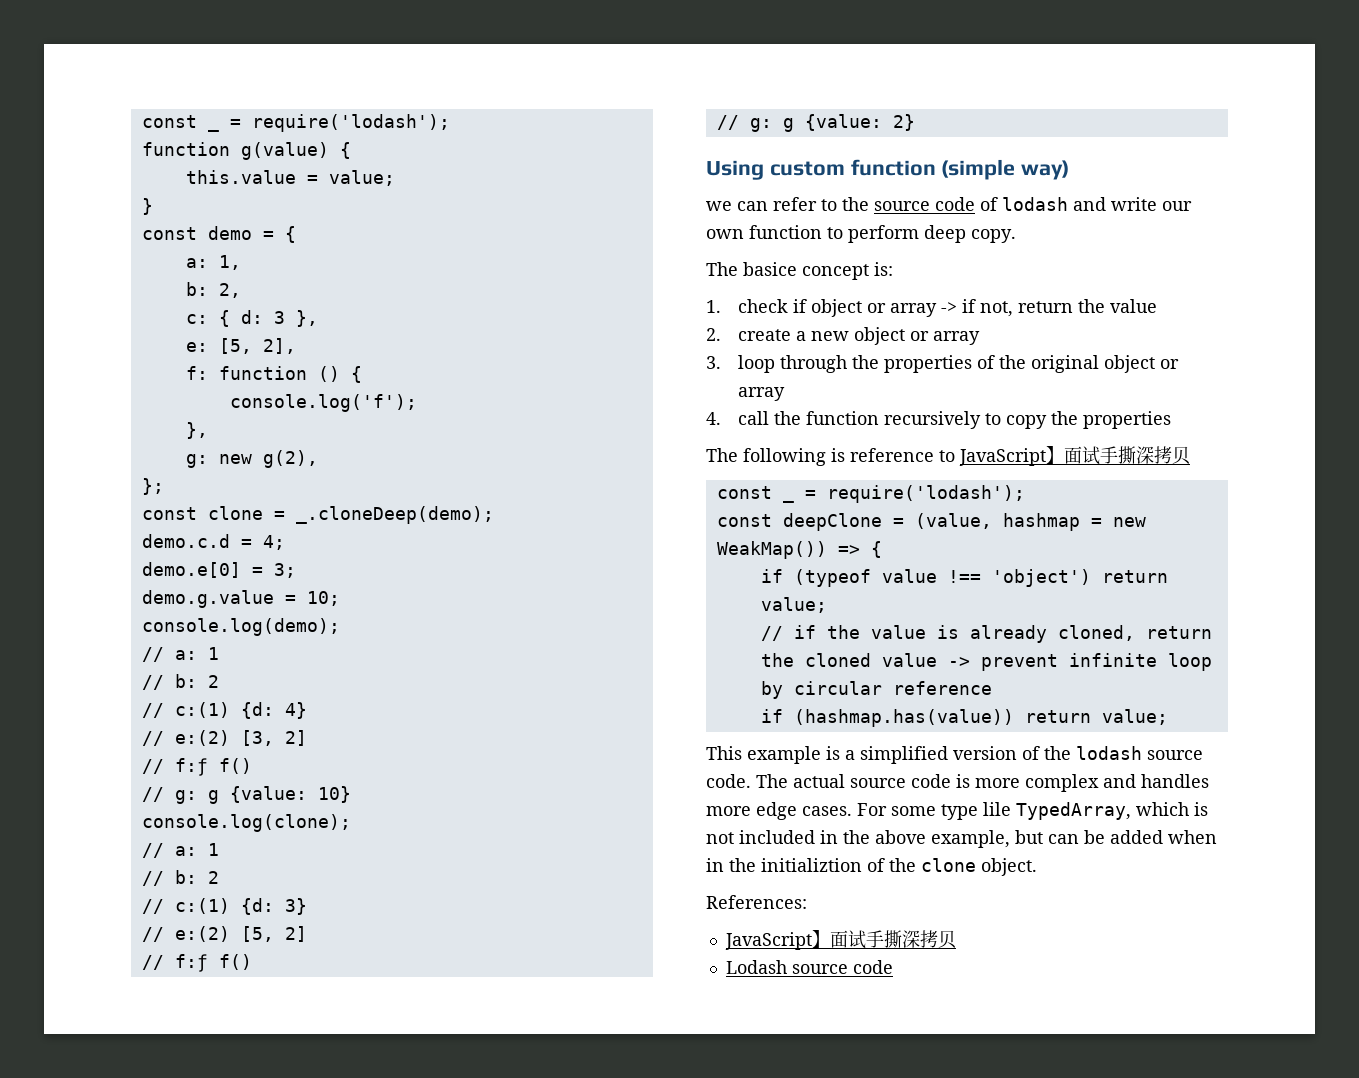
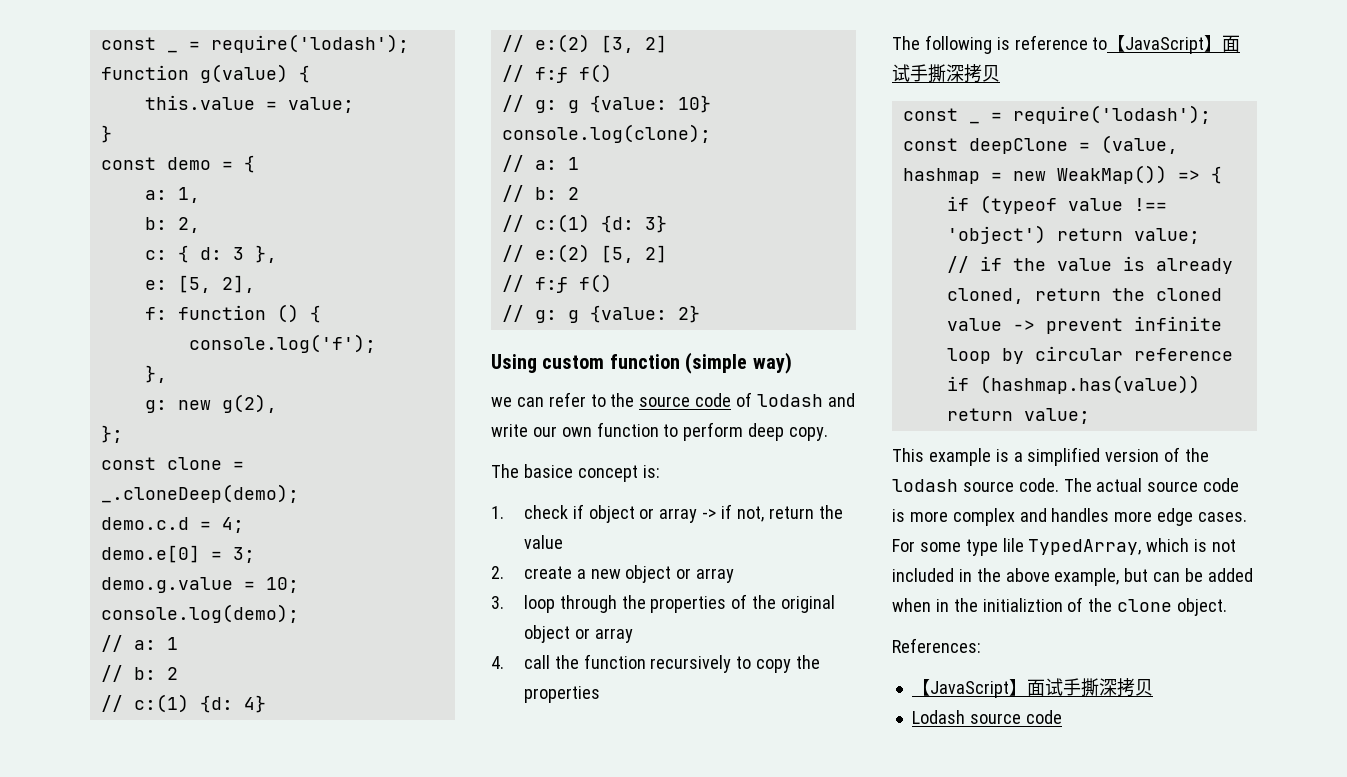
- The following is reference to JavaScript】面试手撕深拷贝
+ The following is reference to【JavaScript】面试手撕深拷贝
  References:
- JavaScript】面试手撕深拷贝
+ 【JavaScript】面试手撕深拷贝

